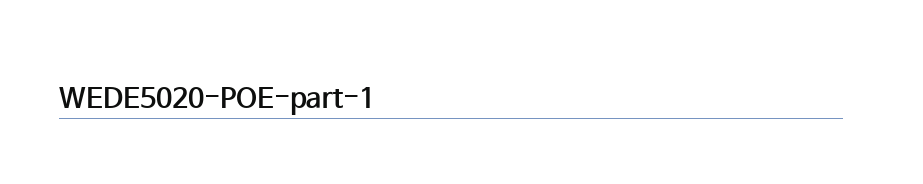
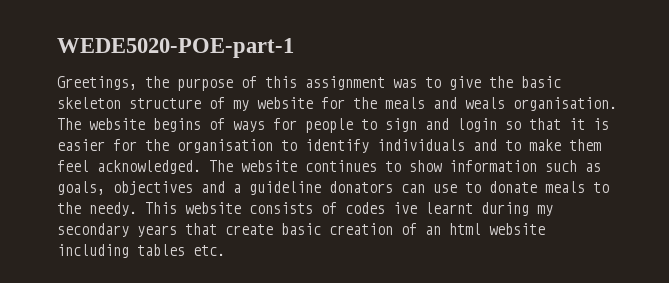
+ Greetings, the purpose of this assignment was to give the basic skeleton structure of my website for the meals and weals organisation. The website begins of ways for people to sign and login so that it is easier for the organisation to identify individuals and to make them feel acknowledged. The website continues to show information such as goals, objectives and a guideline donators can use to donate meals to the needy. This website consists of codes ive learnt during my secondary years that create basic creation of an html website including tables etc.

